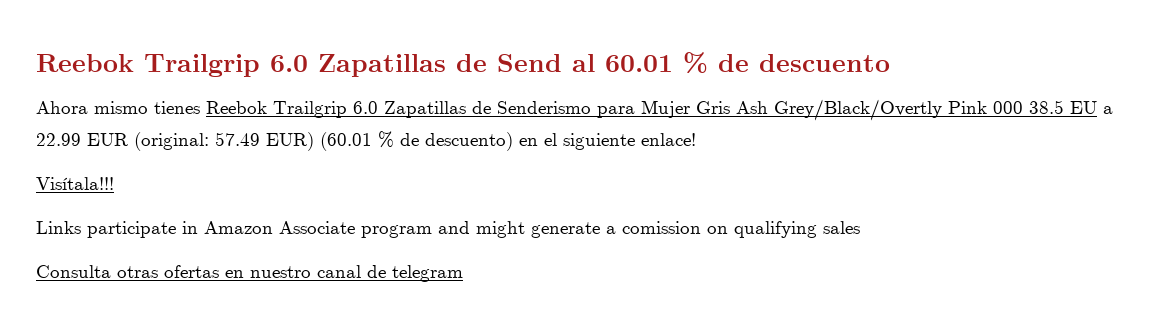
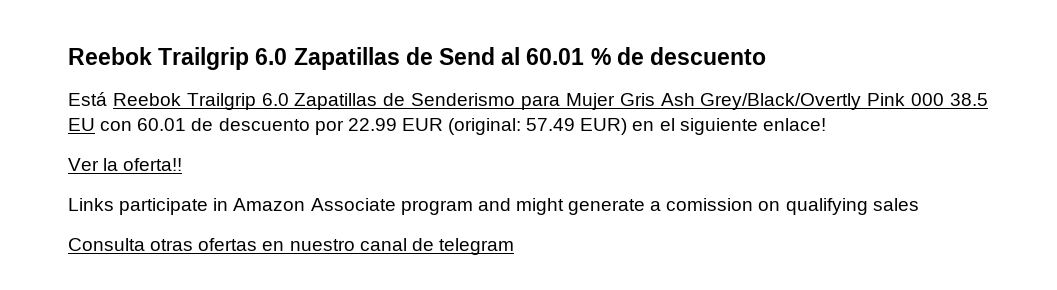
- Ahora mismo tienes Reebok Trailgrip 6.0 Zapatillas de Senderismo para Mujer Gris Ash Grey/Black/Overtly Pink 000 38.5 EU a 22.99 EUR (original: 57.49 EUR) (60.01 % de descuento) en el siguiente enlace!
+ Está Reebok Trailgrip 6.0 Zapatillas de Senderismo para Mujer Gris Ash Grey/Black/Overtly Pink 000 38.5 EU con 60.01 de descuento por 22.99 EUR (original: 57.49 EUR) en el siguiente enlace!
- Visítala!!!
+ Ver la oferta!!

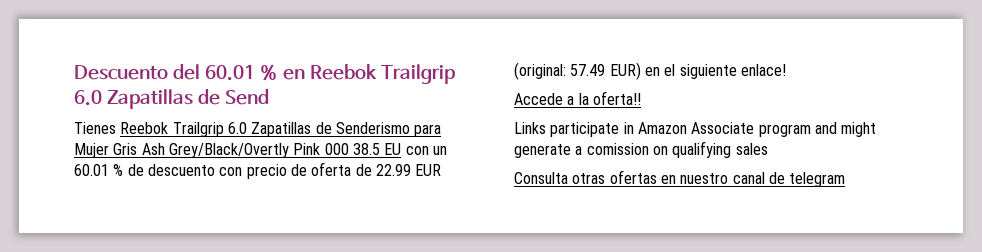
- Reebok Trailgrip 6.0 Zapatillas de Send al 60.01 % de descuento
- Está Reebok Trailgrip 6.0 Zapatillas de Senderismo para Mujer Gris Ash Grey/Black/Overtly Pink 000 38.5 EU con 60.01 de descuento por 22.99 EUR (original: 57.49 EUR) en el siguiente enlace!
+ Descuento del 60.01 % en Reebok Trailgrip 6.0 Zapatillas de Send
+ Tienes Reebok Trailgrip 6.0 Zapatillas de Senderismo para Mujer Gris Ash Grey/Black/Overtly Pink 000 38.5 EU con un 60.01 % de descuento con precio de oferta de 22.99 EUR (original: 57.49 EUR) en el siguiente enlace!
- Ver la oferta!!
+ Accede a la oferta!!

